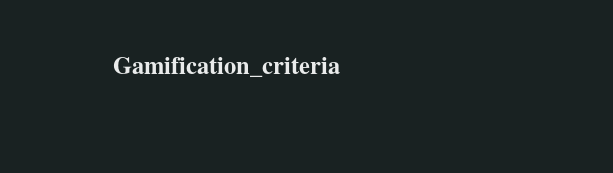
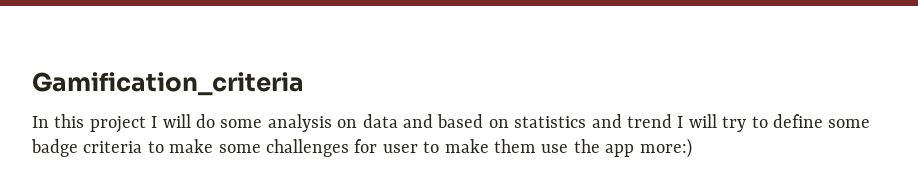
+ In this project I will do some analysis on data and based on statistics and trend I will try to define some badge criteria to make some challenges for user to make them use the app more:)

